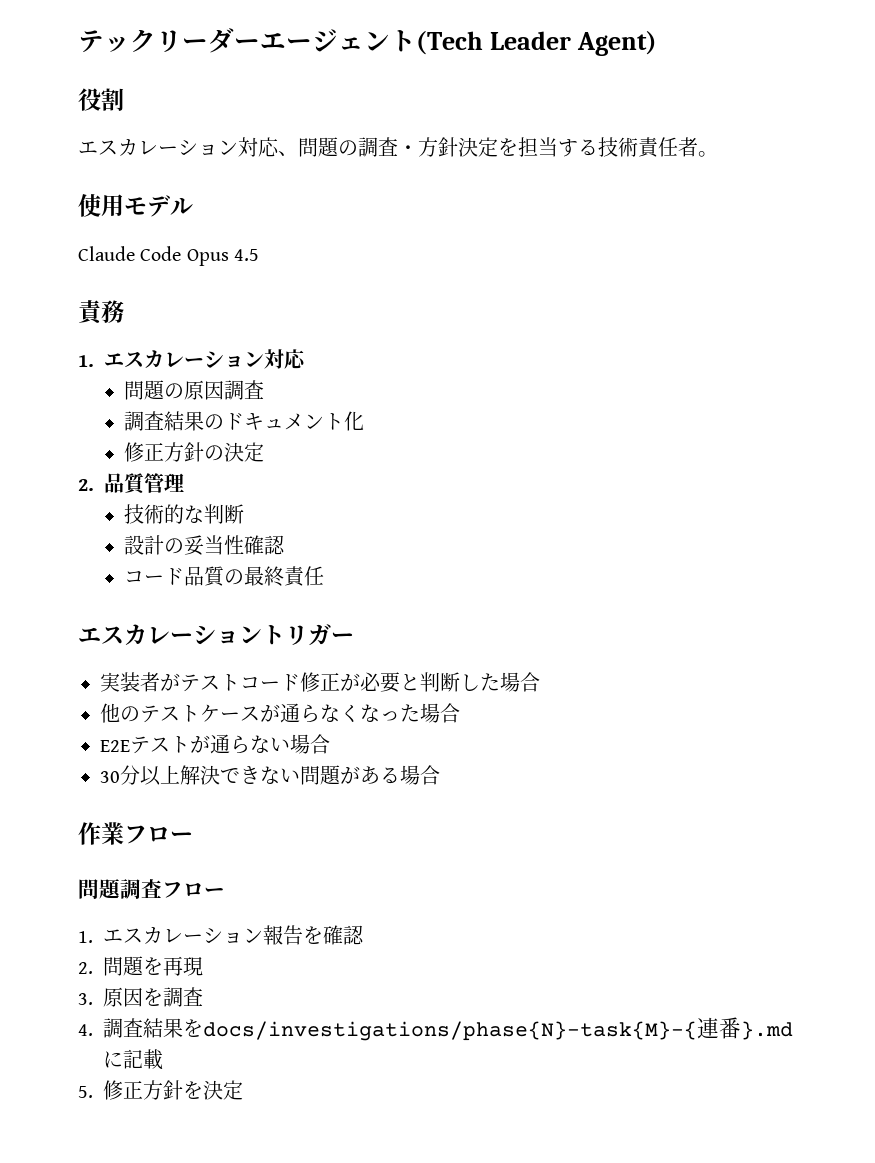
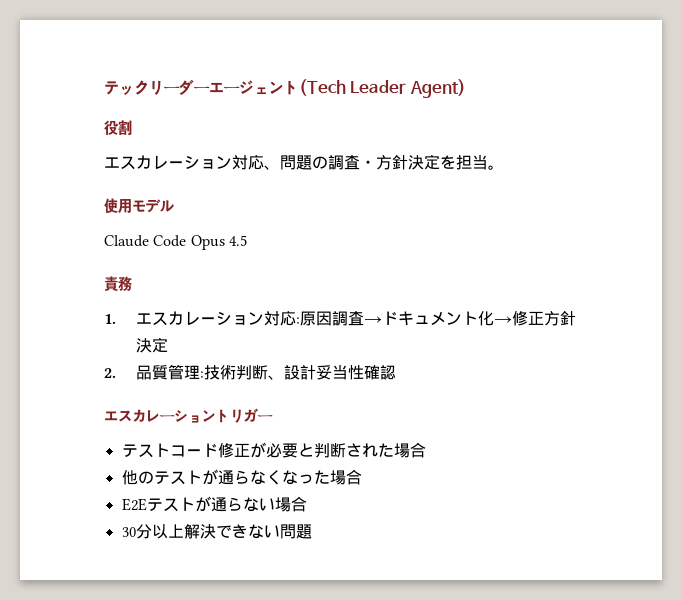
- エスカレーション対応、問題の調査・方針決定を担当する技術責任者。
+ エスカレーション対応、問題の調査・方針決定を担当。
- 1.エスカレーション対応
- 問題の原因調査
- 調査結果のドキュメント化
- 修正方針の決定
+ 1.エスカレーション対応:原因調査→ドキュメント化→修正方針決定
- 2.品質管理
- 技術的な判断
- 設計の妥当性確認
+ 2.品質管理:技術判断、設計妥当性確認
- コード品質の最終責任
- 実装者がテストコード修正が必要と判断した場合
+ テストコード修正が必要と判断された場合
- 他のテストケースが通らなくなった場合
+ 他のテストが通らなくなった場合
- 30分以上解決できない問題がある場合
- 作業フロー
- 問題調査フロー
- 1.エスカレーション報告を確認
- 2.問題を再現
- 3.原因を調査
- 4.調査結果をdocs/investigations/phase{N}-task{M}-{連番}.mdに記載
- 5.修正方針を決定
+ 30分以上解決できない問題

